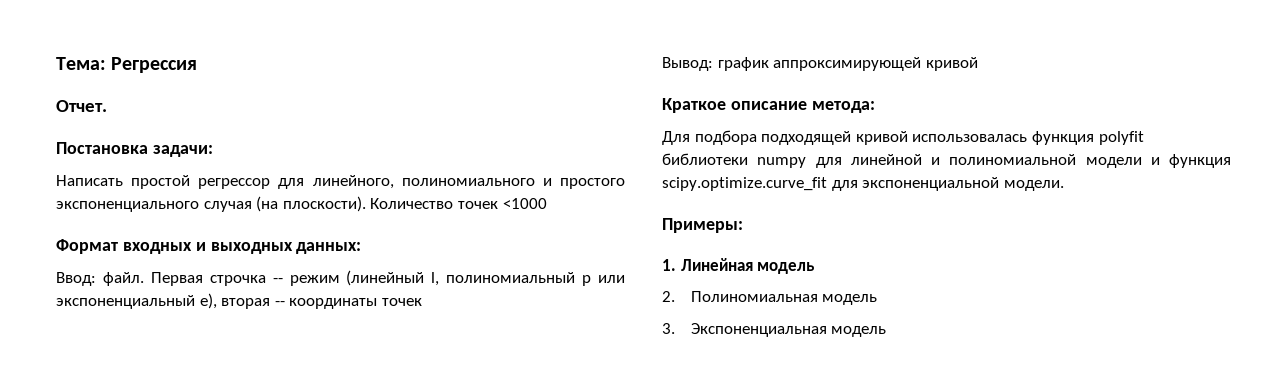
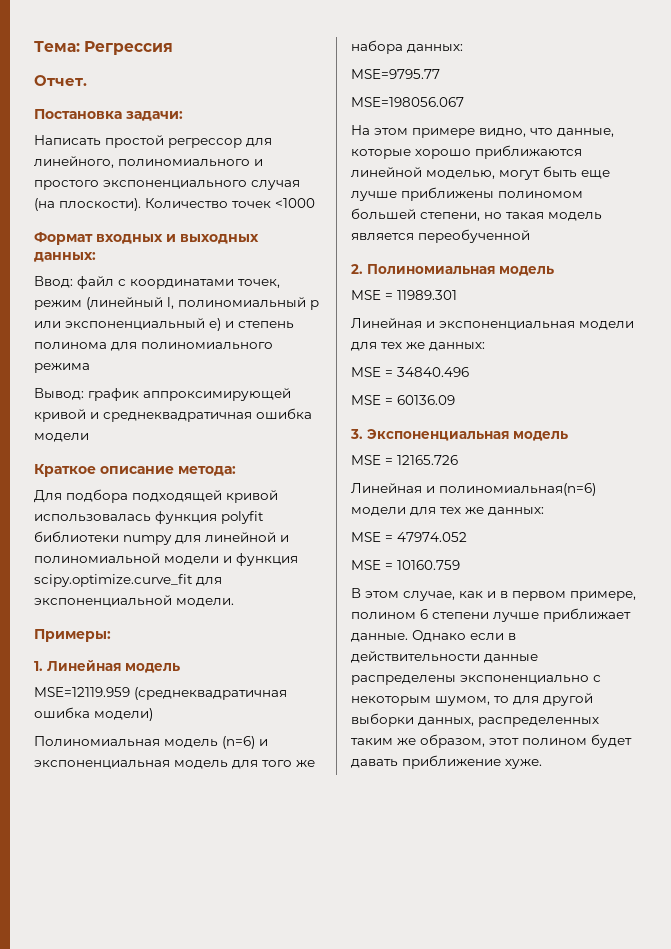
- Ввод: файл. Первая строчка -- режим (линейный l, полиномиальный p или экспоненциальный e), вторая -- координаты точек
+ Ввод: файл с координатами точек, режим (линейный l, полиномиальный p или экспоненциальный e) и степень полинома для полиномиального режима
- Вывод: график аппроксимирующей кривой
+ Вывод: график аппроксимирующей кривой и среднеквадратичная ошибка модели
+ MSE=12119.959 (среднеквадратичная ошибка модели)
+ Полиномиальная модель (n=6) и экспоненциальная модель для того же набора данных:
+ MSE=9795.77
+ MSE=198056.067
+ На этом примере видно, что данные, которые хорошо приближаются линейной моделью, могут быть еще лучше приближены полиномом большей степени, но такая модель является переобученной
  2. Полиномиальная модель
+ MSE = 11989.301
+ Линейная и экспоненциальная модели для тех же данных:
+ MSE = 34840.496
+ MSE = 60136.09
  3. Экспоненциальная модель
+ MSE = 12165.726
+ Линейная и полиномиальная(n=6) модели для тех же данных:
+ MSE = 47974.052
+ MSE = 10160.759
+ В этом случае, как и в первом примере, полином 6 степени лучше приближает данные. Однако если в действительности данные распределены экспоненциально с некоторым шумом, то для другой выборки данных, распределенных таким же образом, этот полином будет давать приближение хуже.

